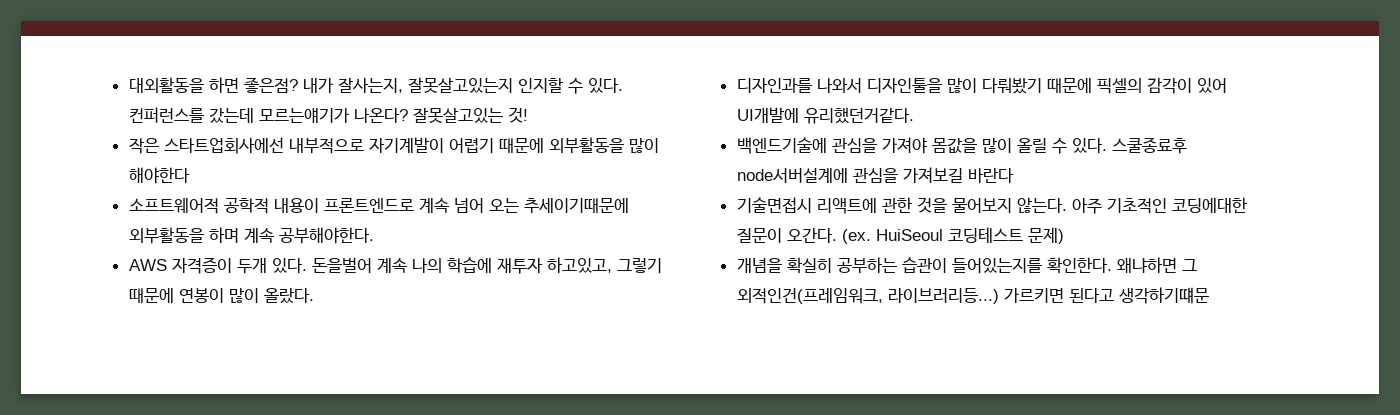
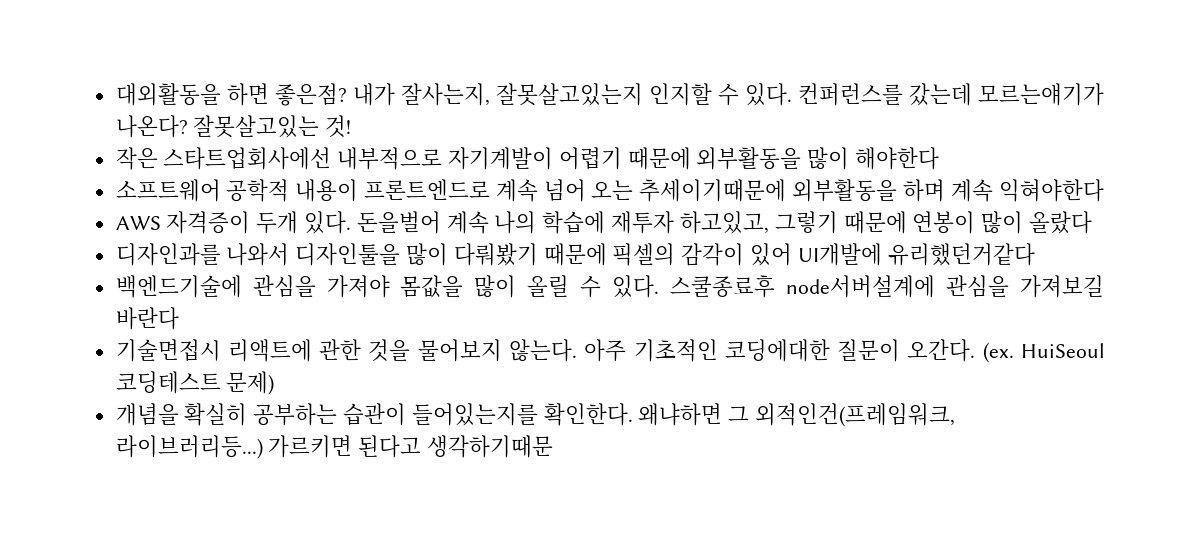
- 소프트웨어적 공학적 내용이 프론트엔드로 계속 넘어 오는 추세이기때문에 외부활동을 하며 계속 공부해야한다.
+ 소프트웨어 공학적 내용이 프론트엔드로 계속 넘어 오는 추세이기때문에 외부활동을 하며 계속 익혀야한다
- 돈을벌어 계속 나의 학습에 재투자 하고있고, 그렇기 때문에 연봉이 많이 올랐다.
+ 돈을벌어 계속 나의 학습에 재투자 하고있고, 그렇기 때문에 연봉이 많이 올랐다
- 디자인과를 나와서 디자인툴을 많이 다뤄봤기 때문에 픽셀의 감각이 있어 UI개발에 유리했던거같다.
+ 디자인과를 나와서 디자인툴을 많이 다뤄봤기 때문에 픽셀의 감각이 있어 UI개발에 유리했던거같다
- 가르키면 된다고 생각하기떄문
+ 가르키면 된다고 생각하기때문

